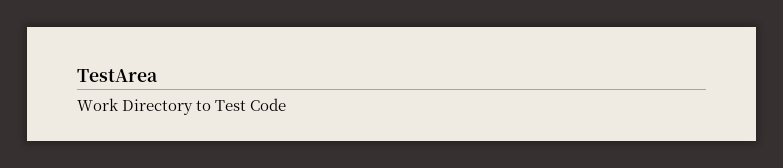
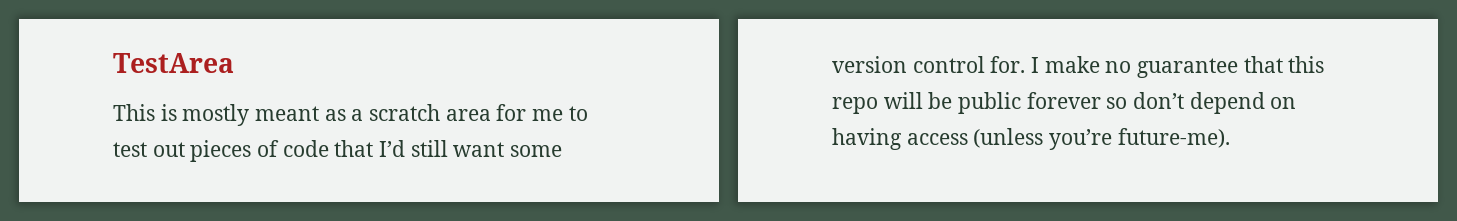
- Work Directory to Test Code
+ This is mostly meant as a scratch area for me to test out pieces of code that I’d still want some version control for. I make no guarantee that this repo will be public forever so don’t depend on having access (unless you’re future-me).

